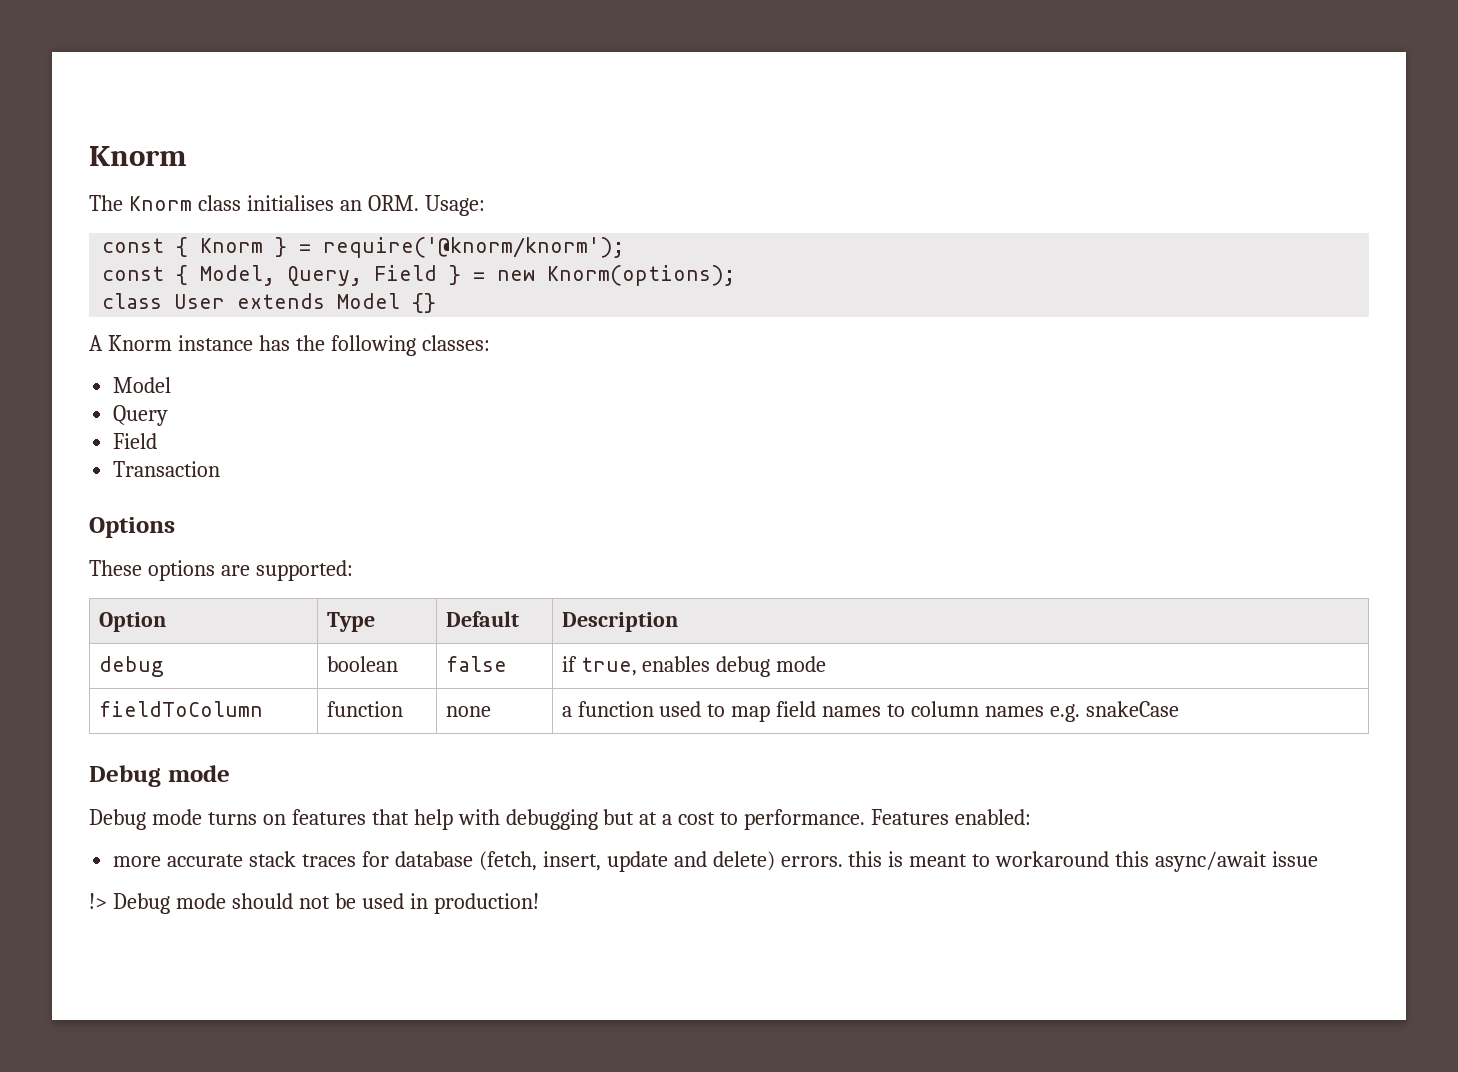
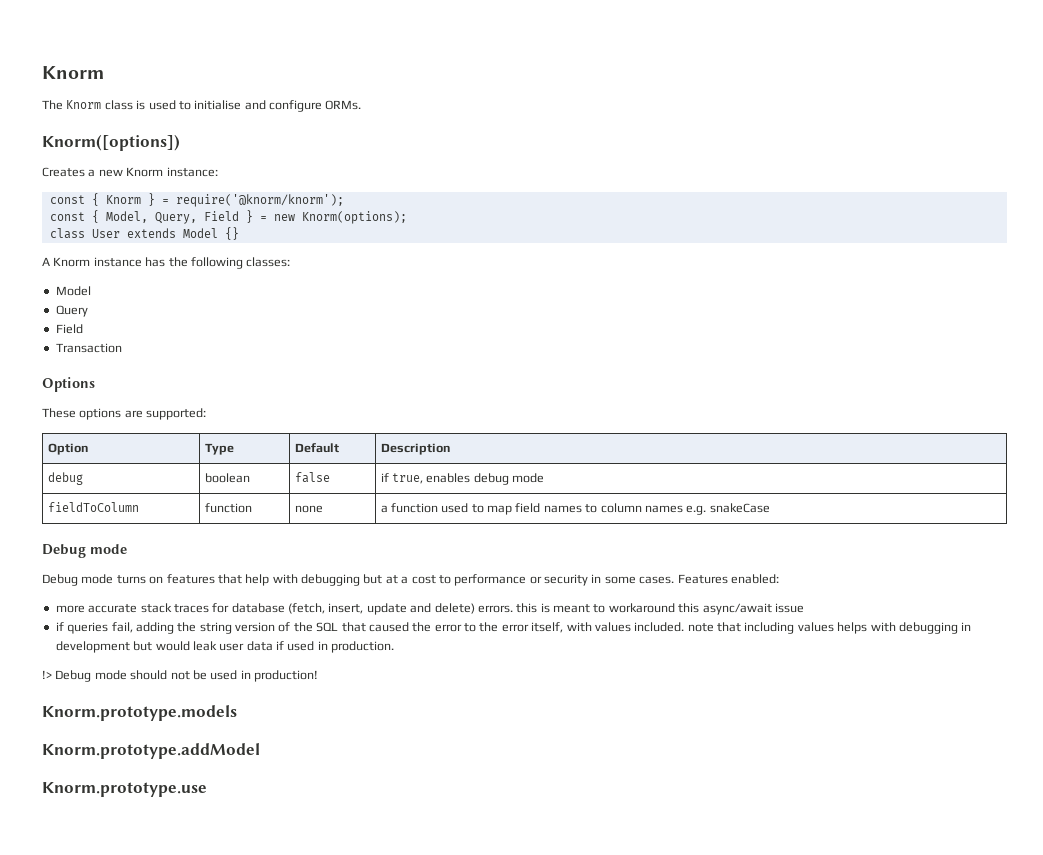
- The Knorm class initialises an ORM. Usage:
+ The Knorm class is used to initialise and configure ORMs.
+ Knorm([options])
+ Creates a new Knorm instance:
- Debug mode turns on features that help with debugging but at a cost to performance.
+ Debug mode turns on features that help with debugging but at a cost to performance or security in some cases.
+ if queries fail, adding the string version of the SQL that caused the error to the error itself, with values included. note that including values helps with debugging in development but would leak user data if used in production.
+ Knorm.prototype.models
+ Knorm.prototype.addModel
+ Knorm.prototype.use

